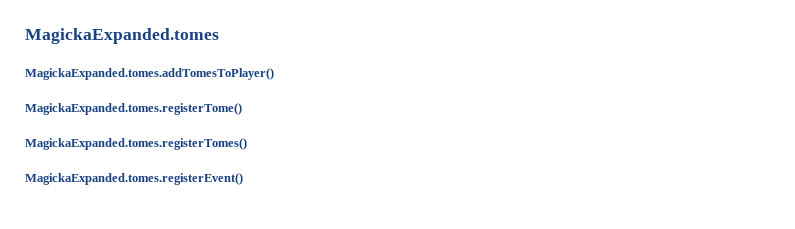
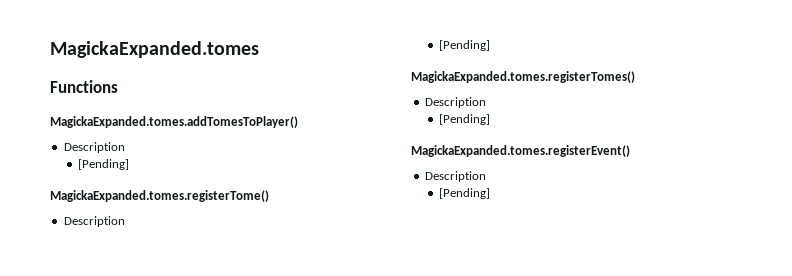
+ Functions
  MagickaExpanded.tomes.addTomesToPlayer()
+ Description
+ [Pending]
  MagickaExpanded.tomes.registerTome()
+ Description
+ [Pending]
  MagickaExpanded.tomes.registerTomes()
+ Description
+ [Pending]
  MagickaExpanded.tomes.registerEvent()
+ Description
+ [Pending]

